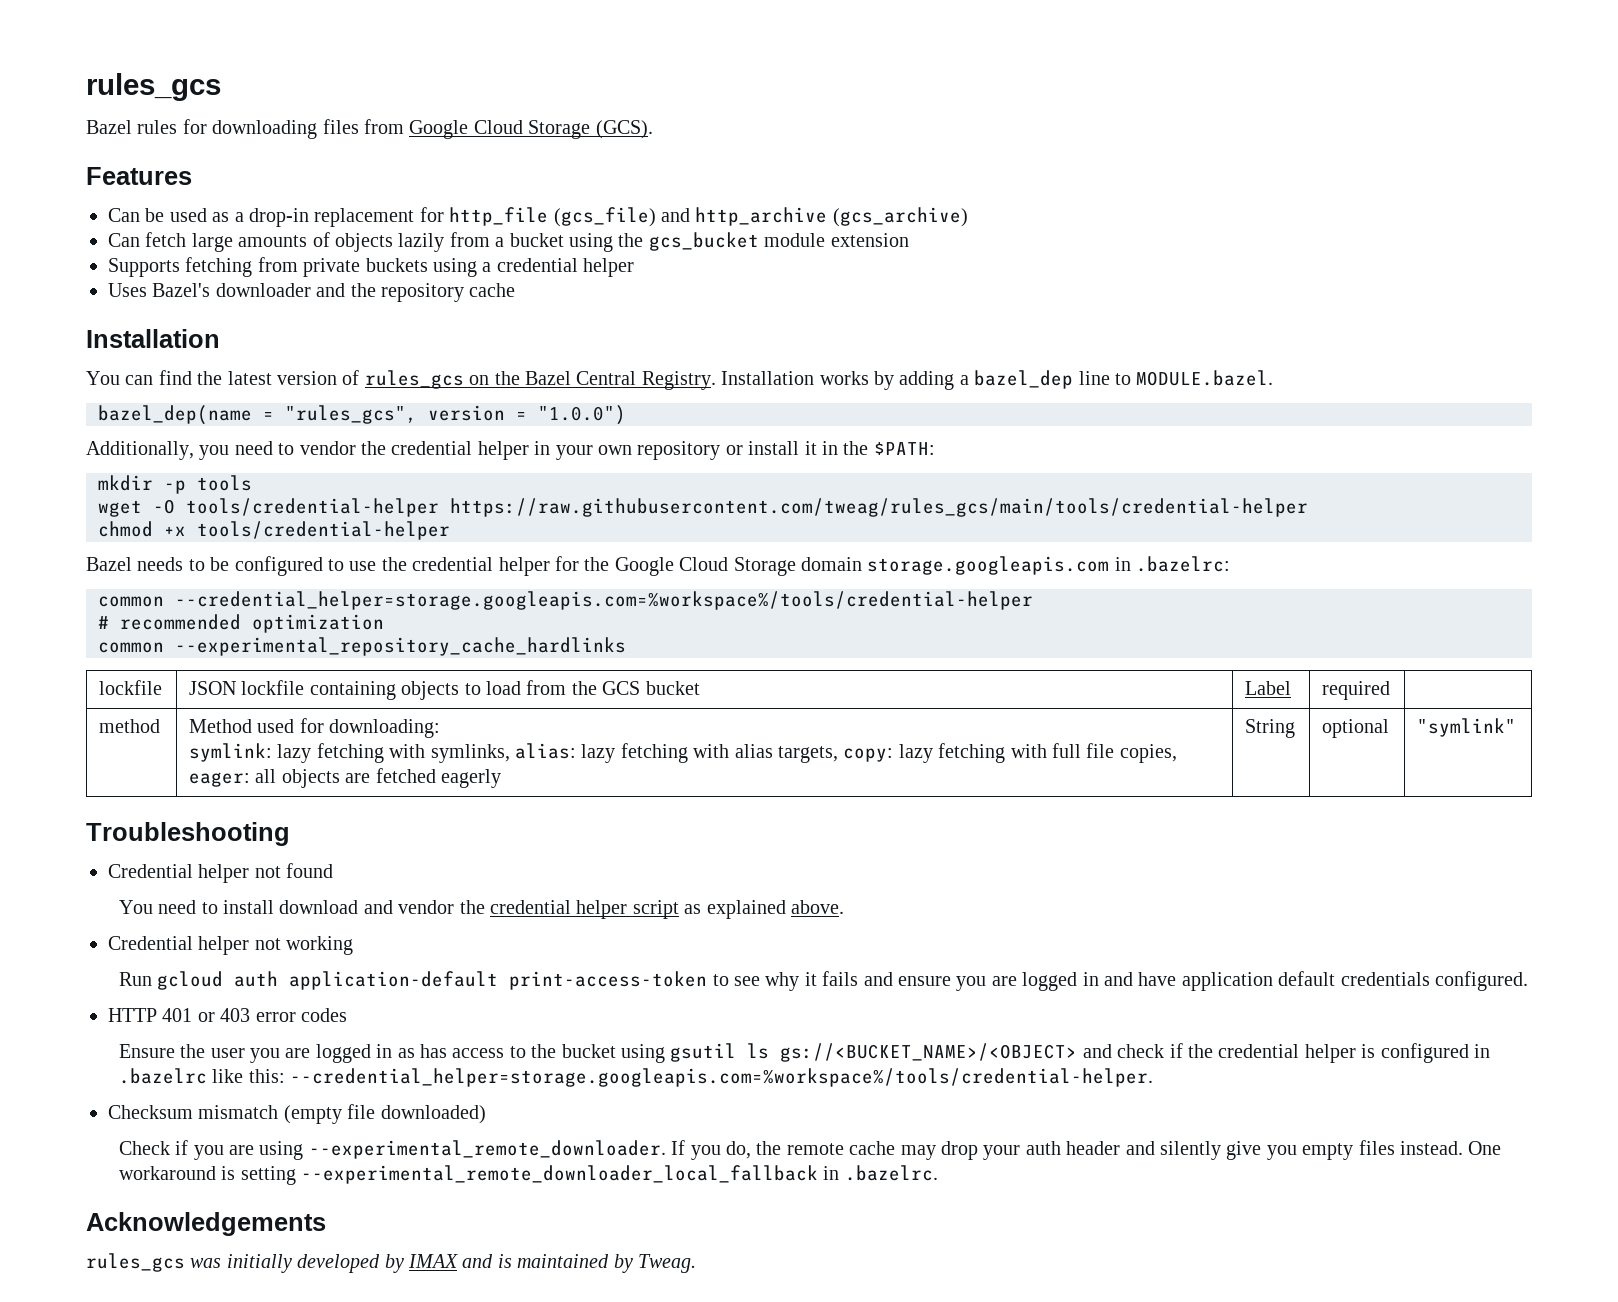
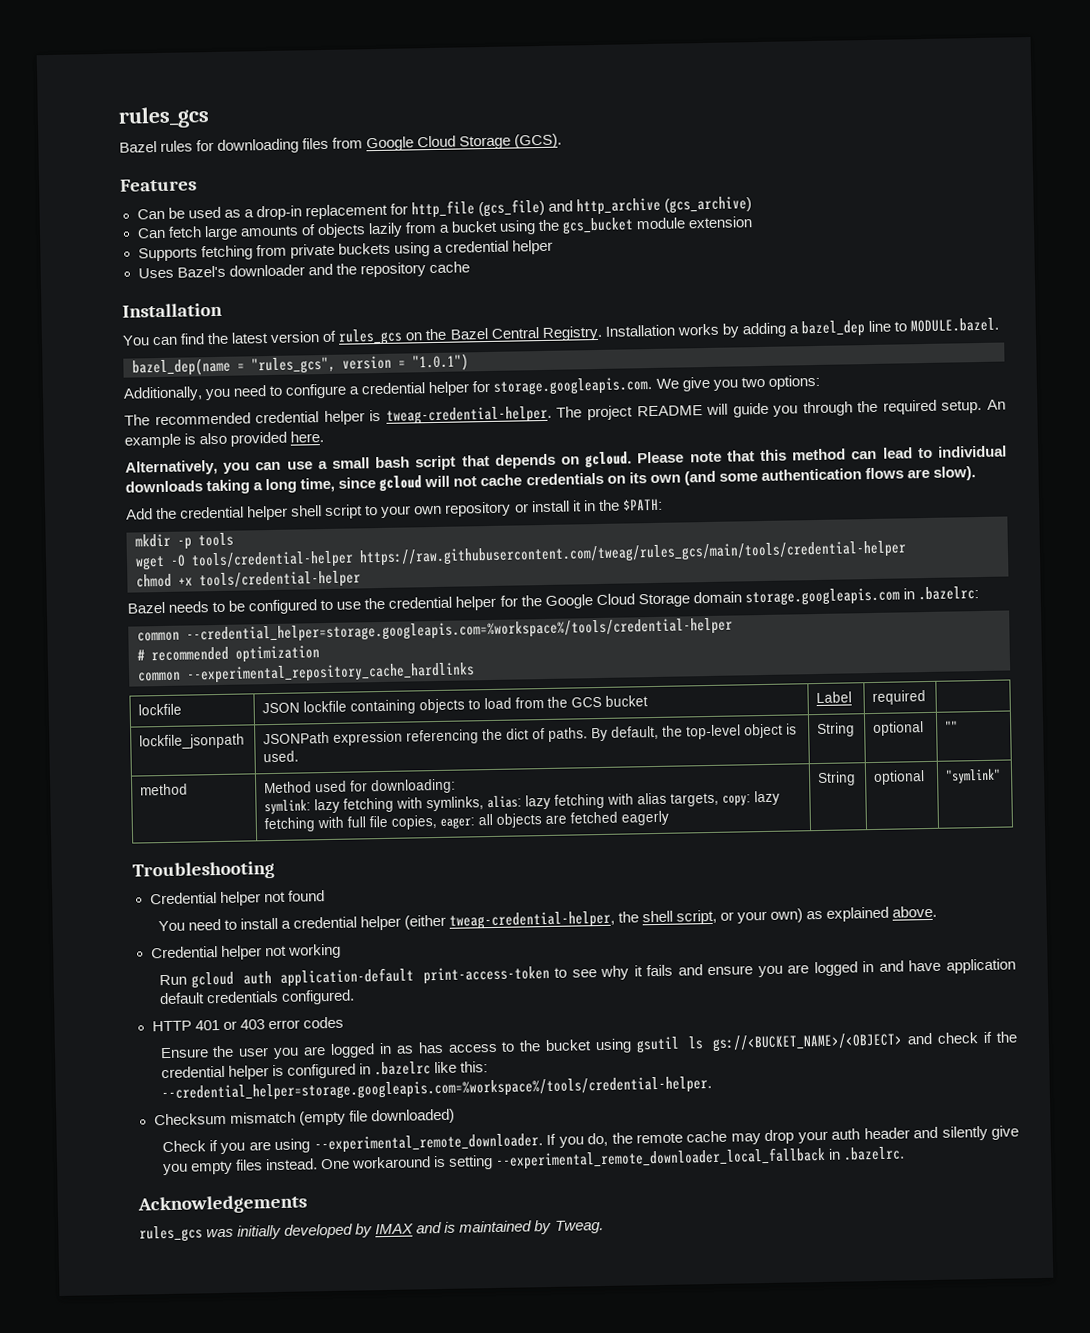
- bazel_dep(name = "rules_gcs", version = "1.0.0")
+ bazel_dep(name = "rules_gcs", version = "1.0.1")
- Additionally, you need to vendor the credential helper in your own repository or install it in the $PATH:
+ Additionally, you need to configure a credential helper for storage.googleapis.com. We give you two options:
+ The recommended credential helper is tweag-credential-helper. The project README will guide you through the required setup. An example is also provided here.
+ Alternatively, you can use a small bash script that depends on gcloud. Please note that this method can lead to individual downloads taking a long time, since gcloud will not cache credentials on its own (and some authentication flows are slow).
+ Add the credential helper shell script to your own repository or install it in the $PATH:
+ lockfile_jsonpath | JSONPath expression referencing the dict of paths. By default, the top-level object is used. | String | optional | ""
- You need to install download and vendor the credential helper script as explained above.
+ You need to install a credential helper (either tweag-credential-helper, the shell script, or your own) as explained above.

